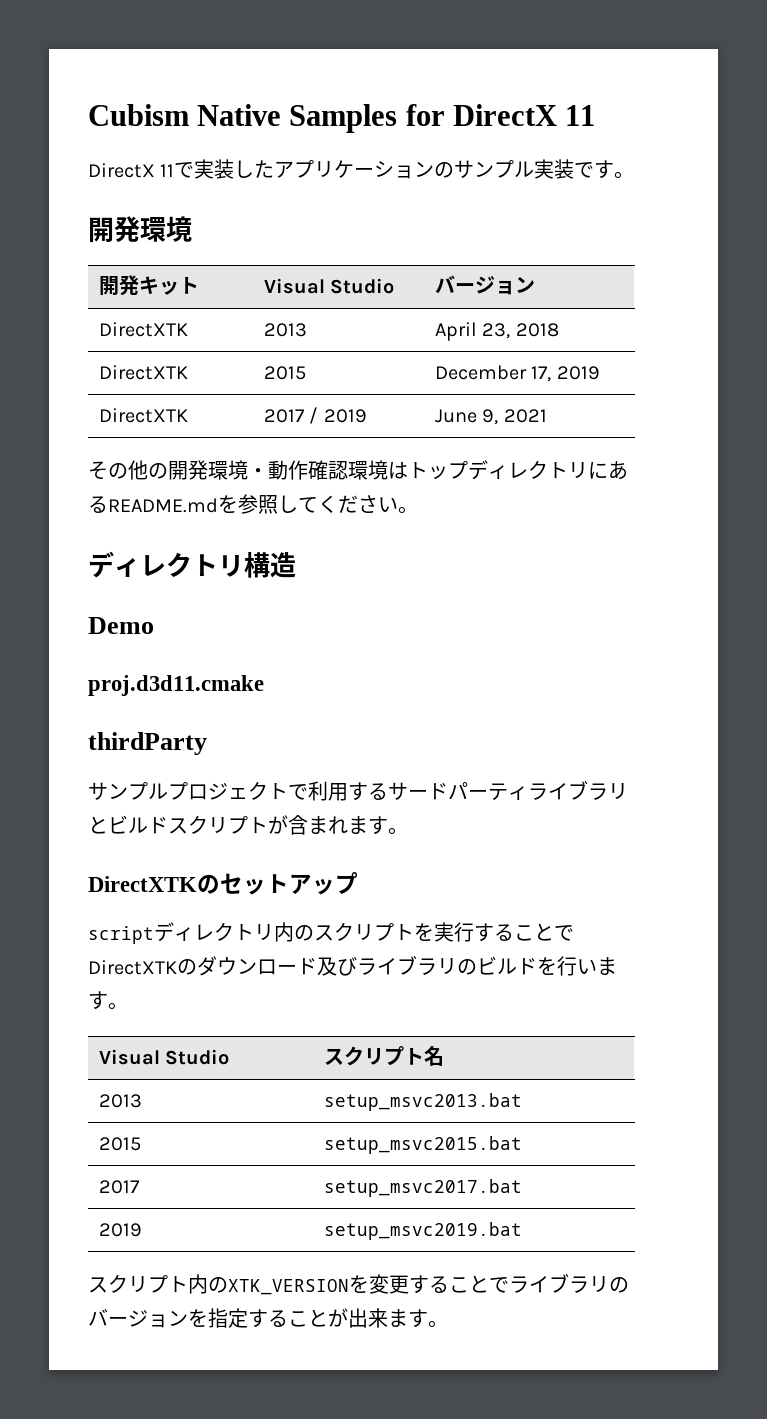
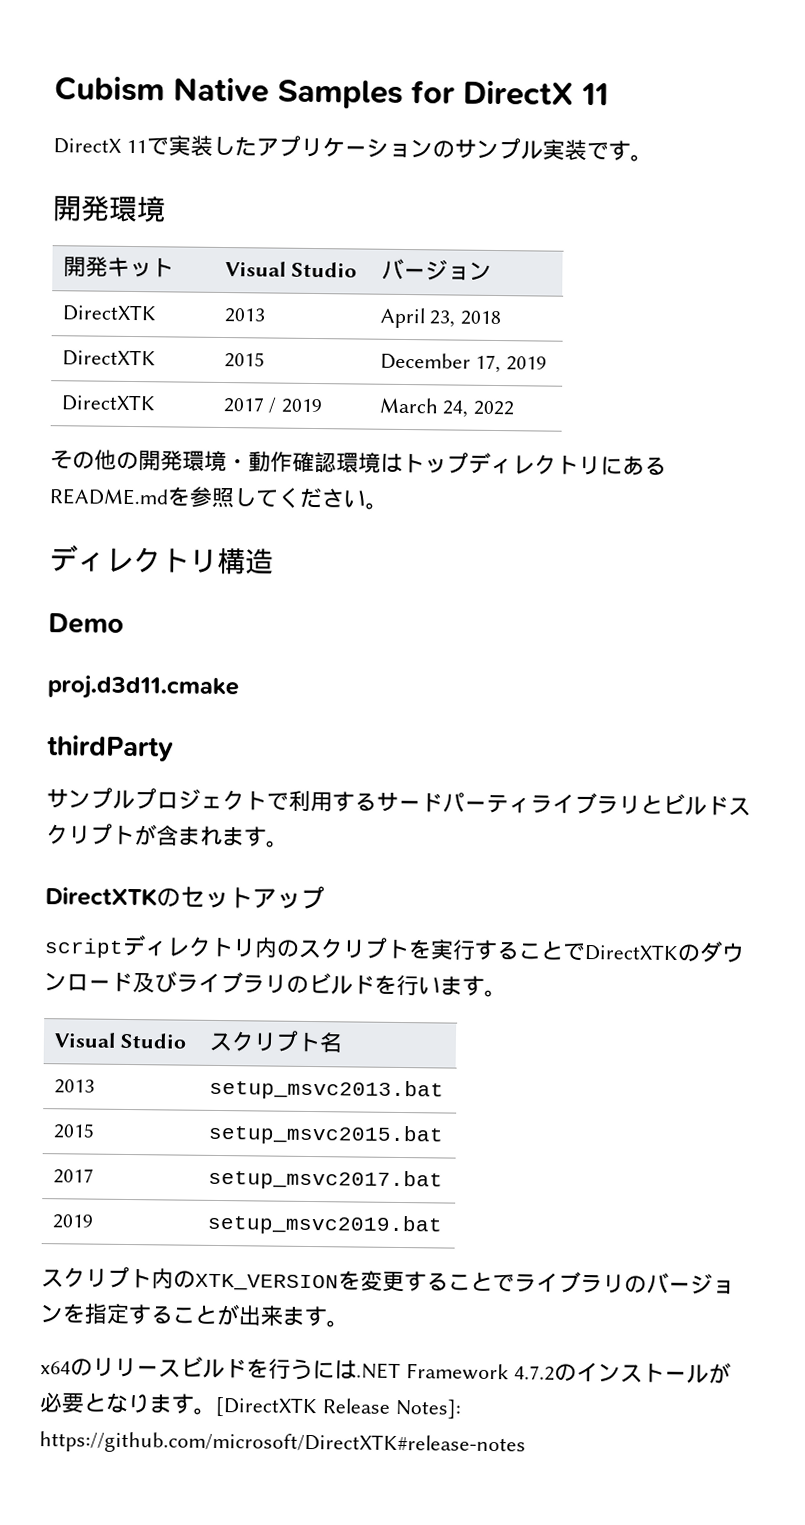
- DirectXTK | 2017 / 2019 | June 9, 2021
+ DirectXTK | 2017 / 2019 | March 24, 2022
+ x64のリリースビルドを行うには.NET Framework 4.7.2のインストールが必要となります。[DirectXTK Release Notes]: https://github.com/microsoft/DirectXTK#release-notes

